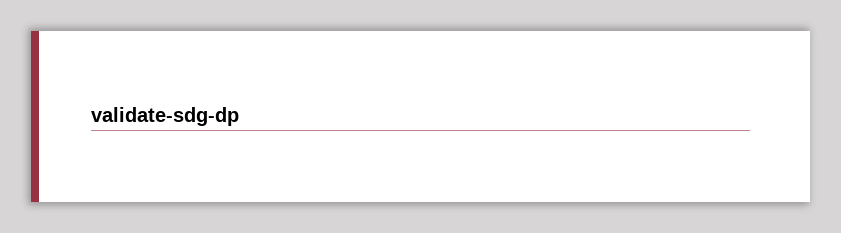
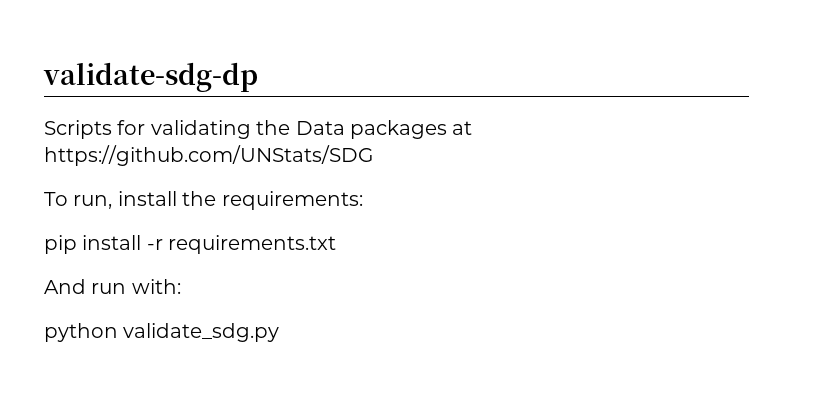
+ Scripts for validating the Data packages at https://github.com/UNStats/SDG
+ To run, install the requirements:
+ pip install -r requirements.txt
+ And run with:
+ python validate_sdg.py

